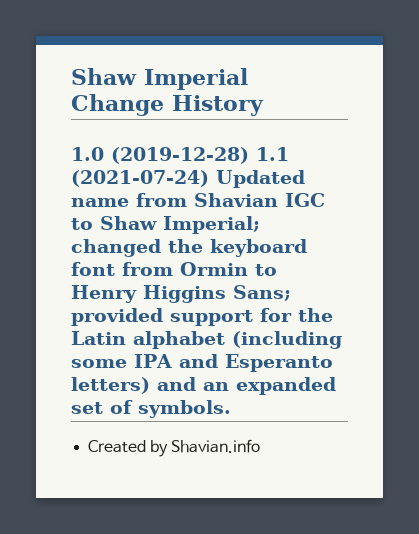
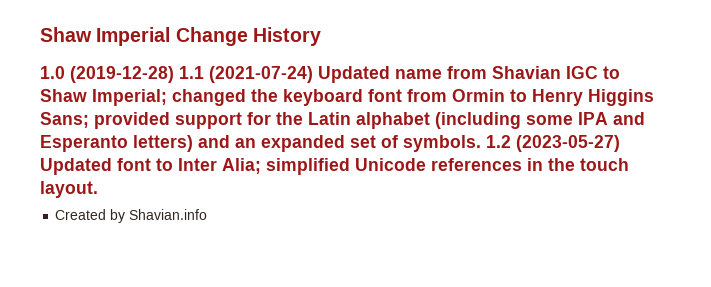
+ 1.2 (2023-05-27) Updated font to Inter Alia; simplified Unicode references in the touch layout.

